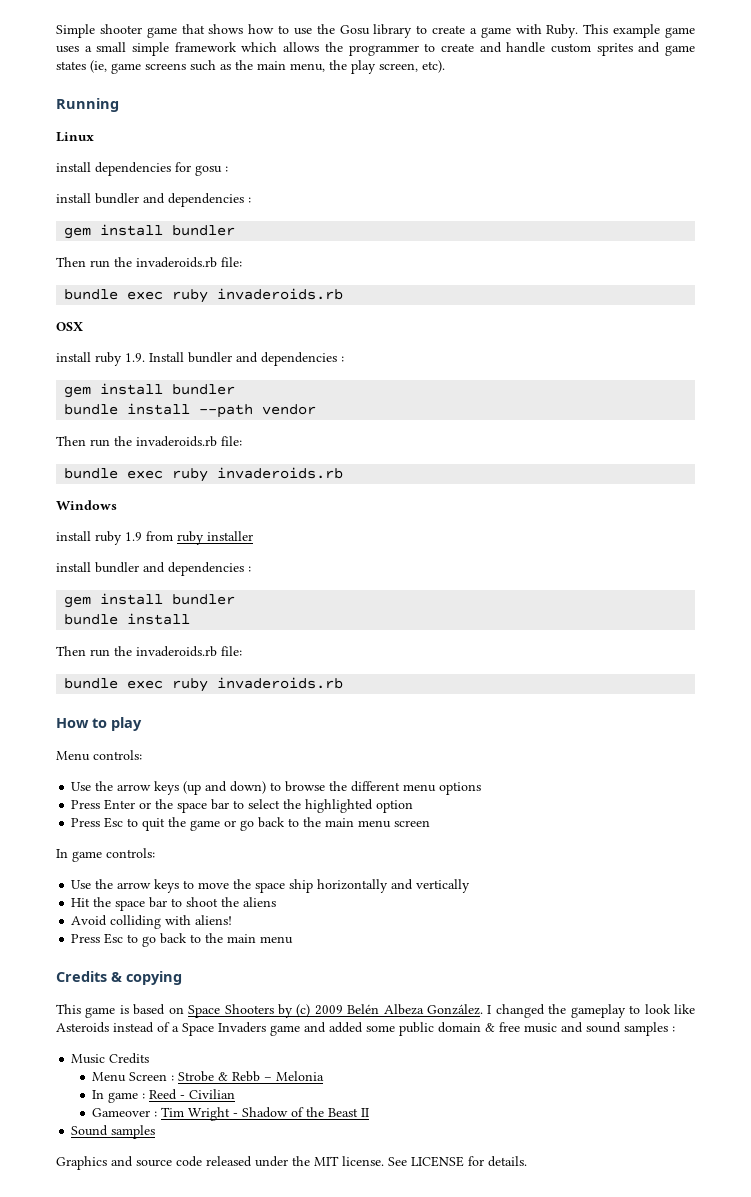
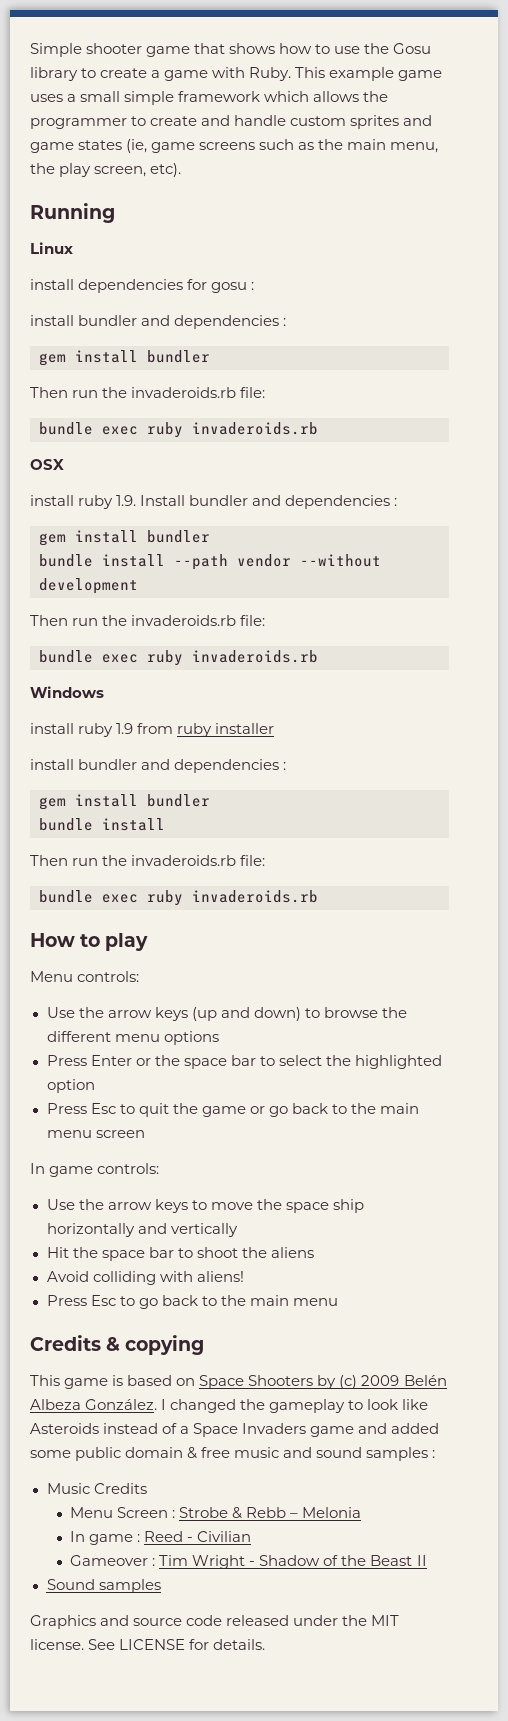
- bundle install --path vendor
+ bundle install --path vendor --without development

